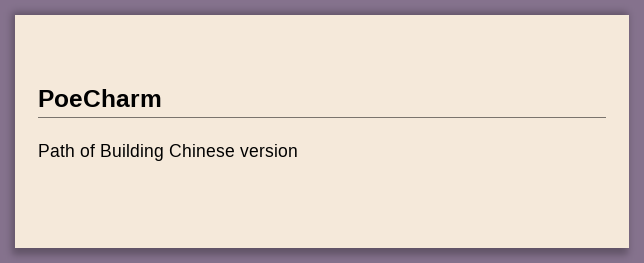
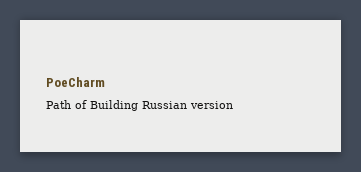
- Path of Building Chinese version
+ Path of Building Russian version

